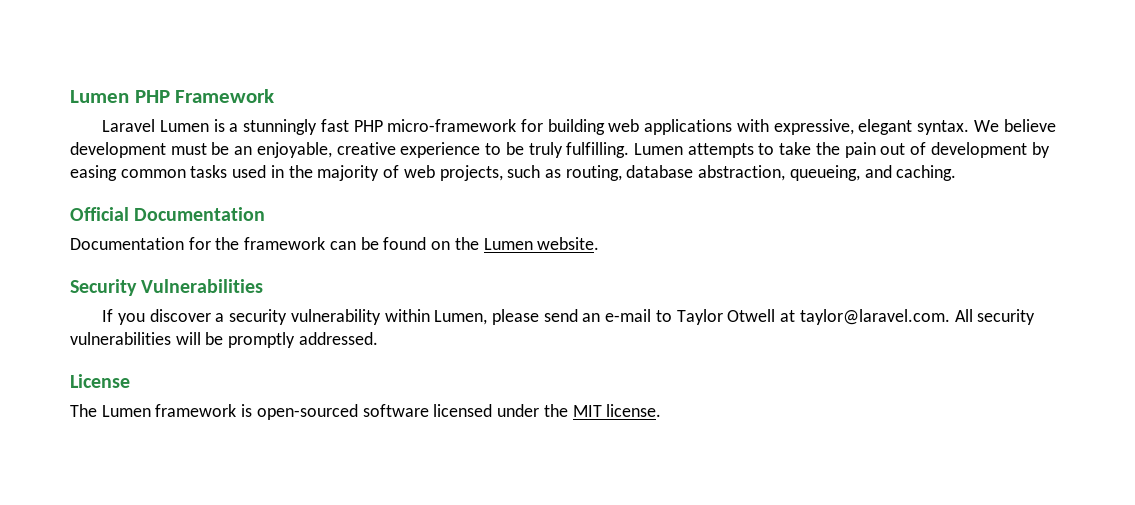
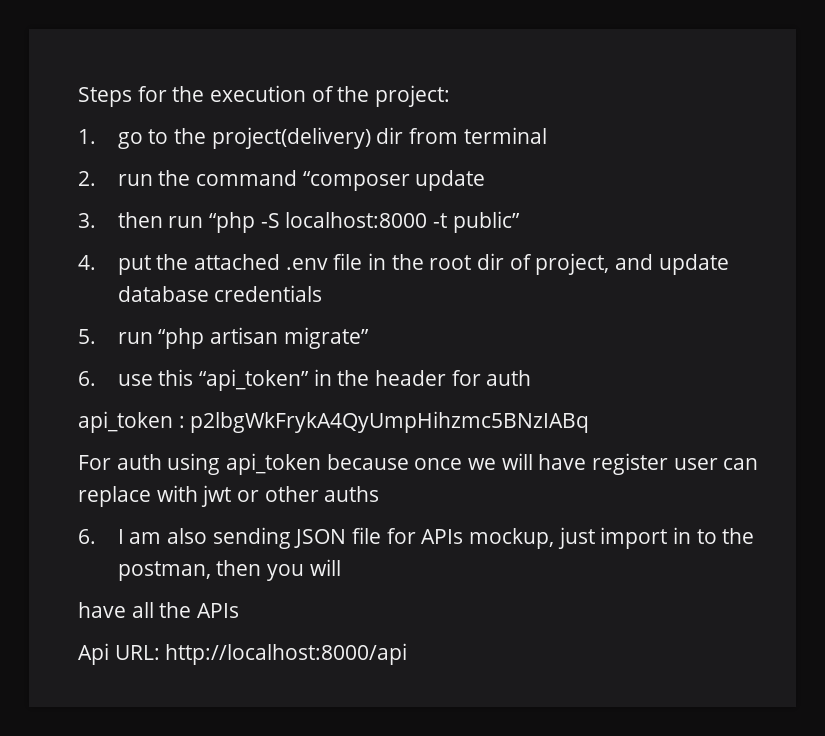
- Lumen PHP Framework
- Laravel Lumen is a stunningly fast PHP micro-framework for building web applications with expressive, elegant syntax. We believe development must be an enjoyable, creative experience to be truly fulfilling. Lumen attempts to take the pain out of development by easing common tasks used in the majority of web projects, such as routing, database abstraction, queueing, and caching.
- Official Documentation
- Documentation for the framework can be found on the Lumen website.
- Security Vulnerabilities
- If you discover a security vulnerability within Lumen, please send an e-mail to Taylor Otwell at taylor@laravel.com. All security vulnerabilities will be promptly addressed.
- License
- The Lumen framework is open-sourced software licensed under the MIT license.
+ Steps for the execution of the project:
+ 1. go to the project(delivery) dir from terminal
+ 2. run the command “composer update
+ 3. then run “php -S localhost:8000 -t public”
+ 4. put the attached .env file in the root dir of project, and update database credentials
+ 5. run “php artisan migrate”
+ 6. use this “api_token” in the header for auth
+ api_token : p2lbgWkFrykA4QyUmpHihzmc5BNzIABq
+ For auth using api_token because once we will have register user can replace with jwt or other auths
+ 6. I am also sending JSON file for APIs mockup, just import in to the postman, then you will
+ have all the APIs
+ Api URL: http://localhost:8000/api

